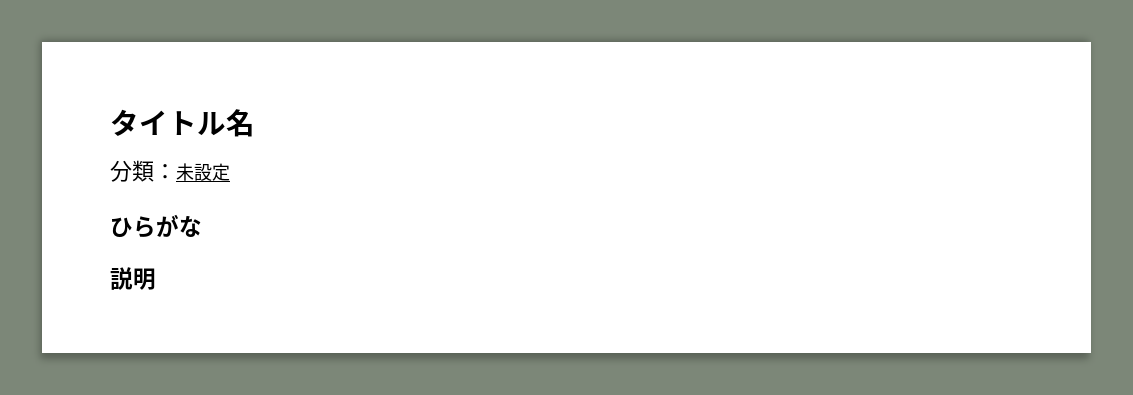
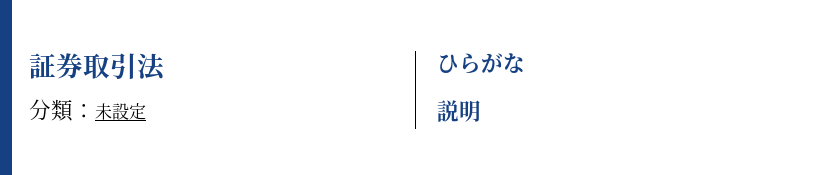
- タイトル名
+ 証券取引法

